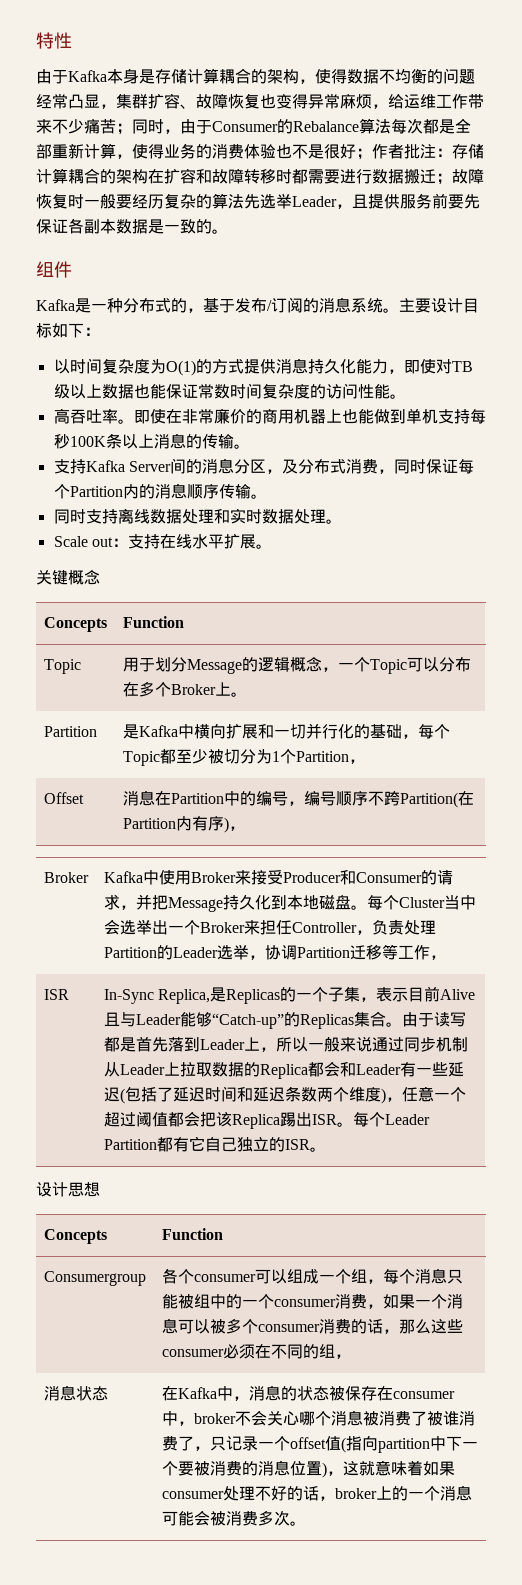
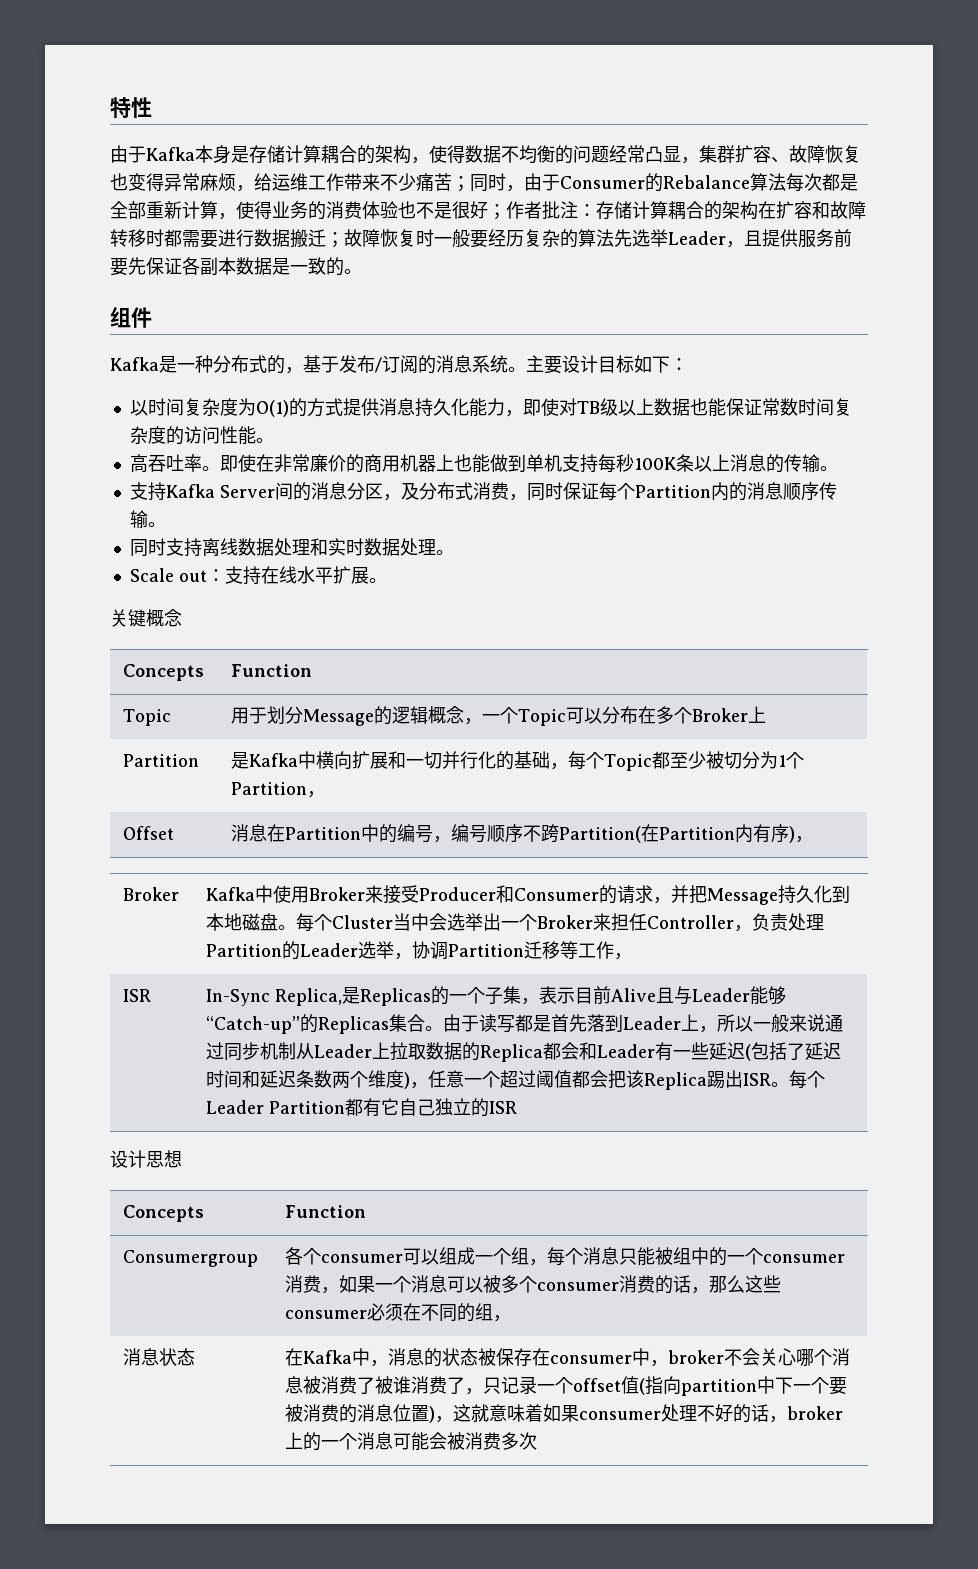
- Topic | 用于划分Message的逻辑概念，一个Topic可以分布在多个Broker上。
+ Topic | 用于划分Message的逻辑概念，一个Topic可以分布在多个Broker上
- 每个Leader Partition都有它自己独立的ISR。
+ 每个Leader Partition都有它自己独立的ISR
- 在Kafka中，消息的状态被保存在consumer中，broker不会关心哪个消息被消费了被谁消费了，只记录一个offset值(指向partition中下一个要被消费的消息位置)，这就意味着如果consumer处理不好的话，broker上的一个消息可能会被消费多次。
+ 在Kafka中，消息的状态被保存在consumer中，broker不会关心哪个消息被消费了被谁消费了，只记录一个offset值(指向partition中下一个要被消费的消息位置)，这就意味着如果consumer处理不好的话，broker上的一个消息可能会被消费多次

